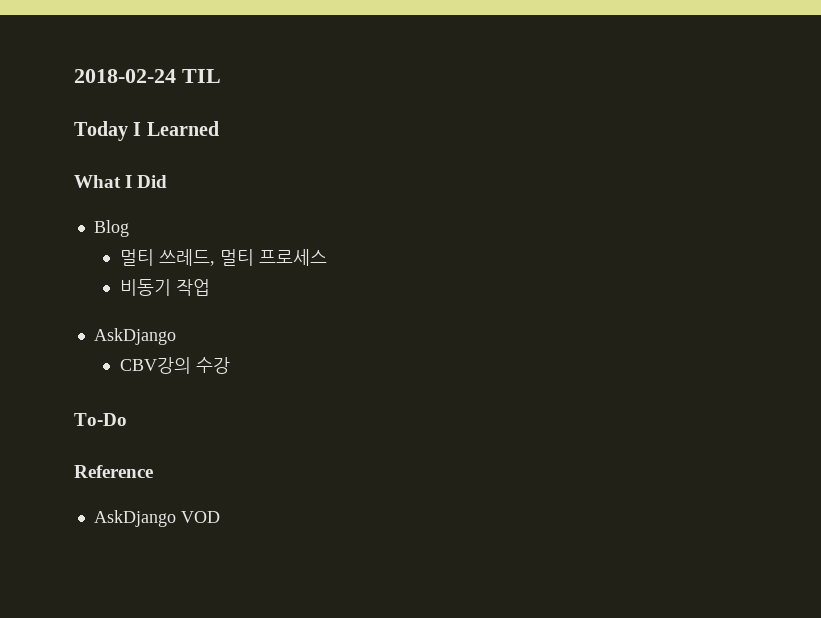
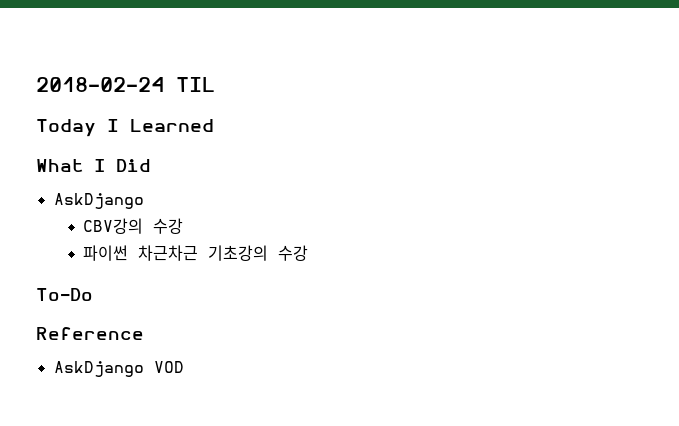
- Blog
- 멀티 쓰레드, 멀티 프로세스
- 비동기 작업
+ 파이썬 차근차근 기초강의 수강

